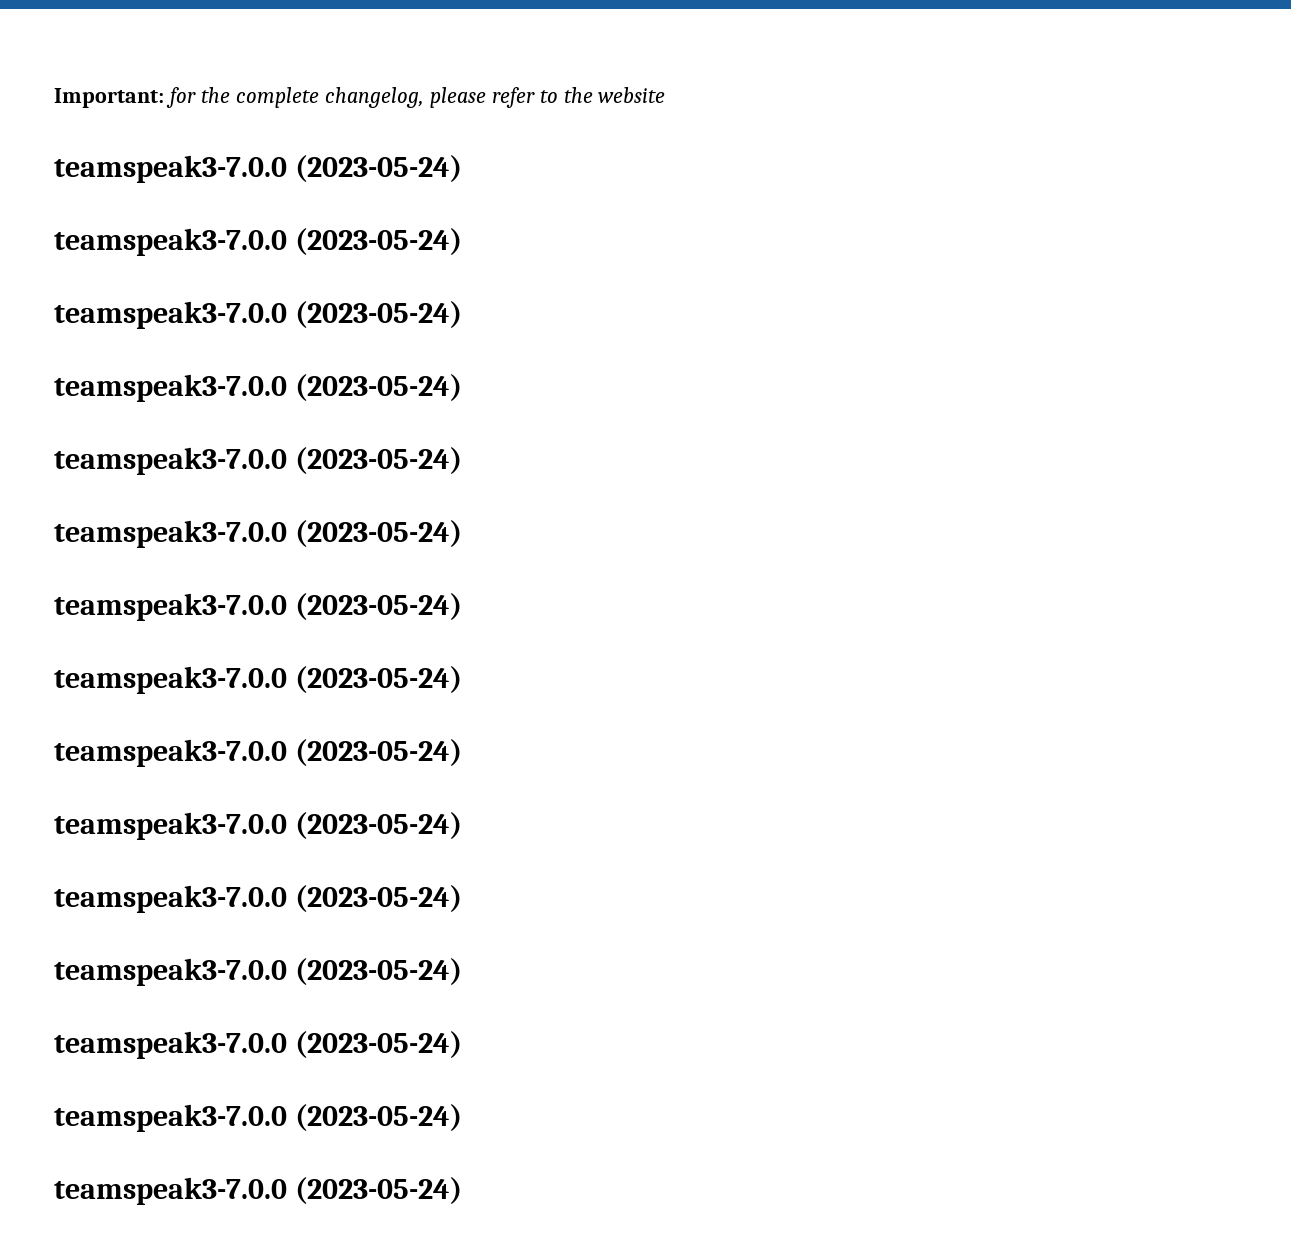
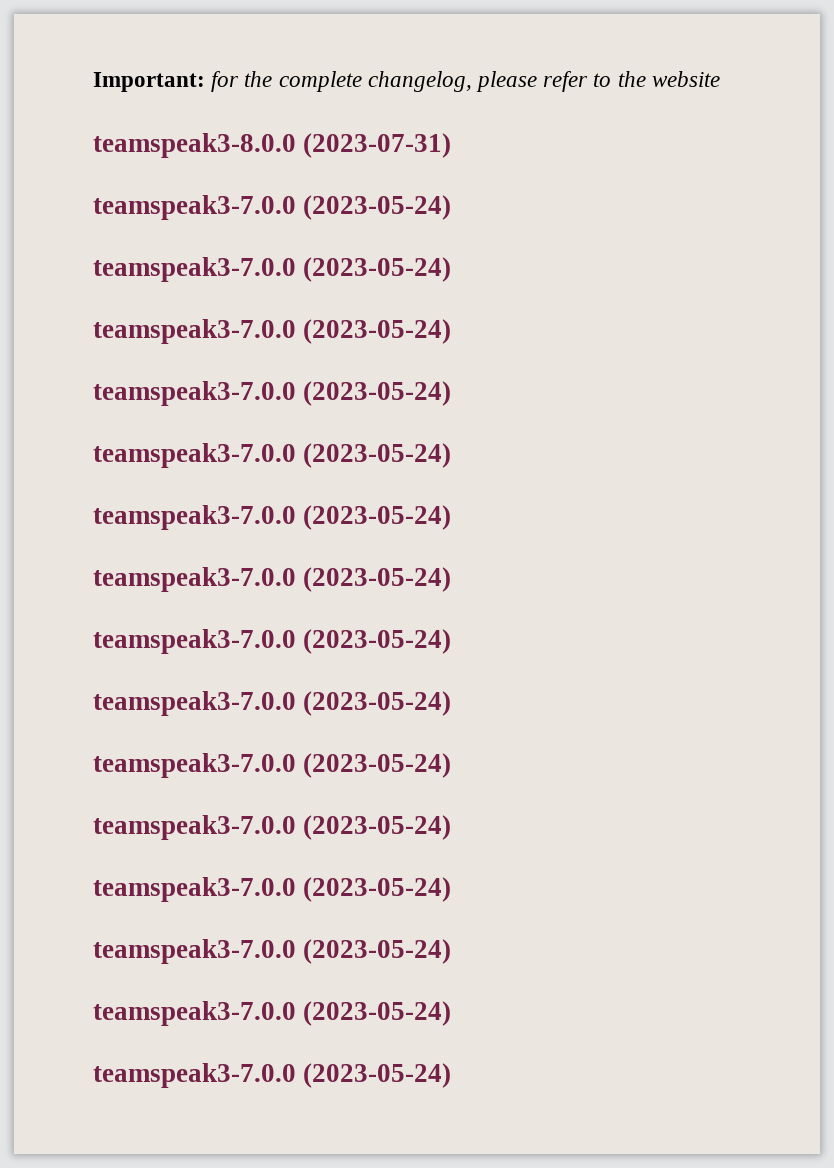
+ teamspeak3-8.0.0 (2023-07-31)

